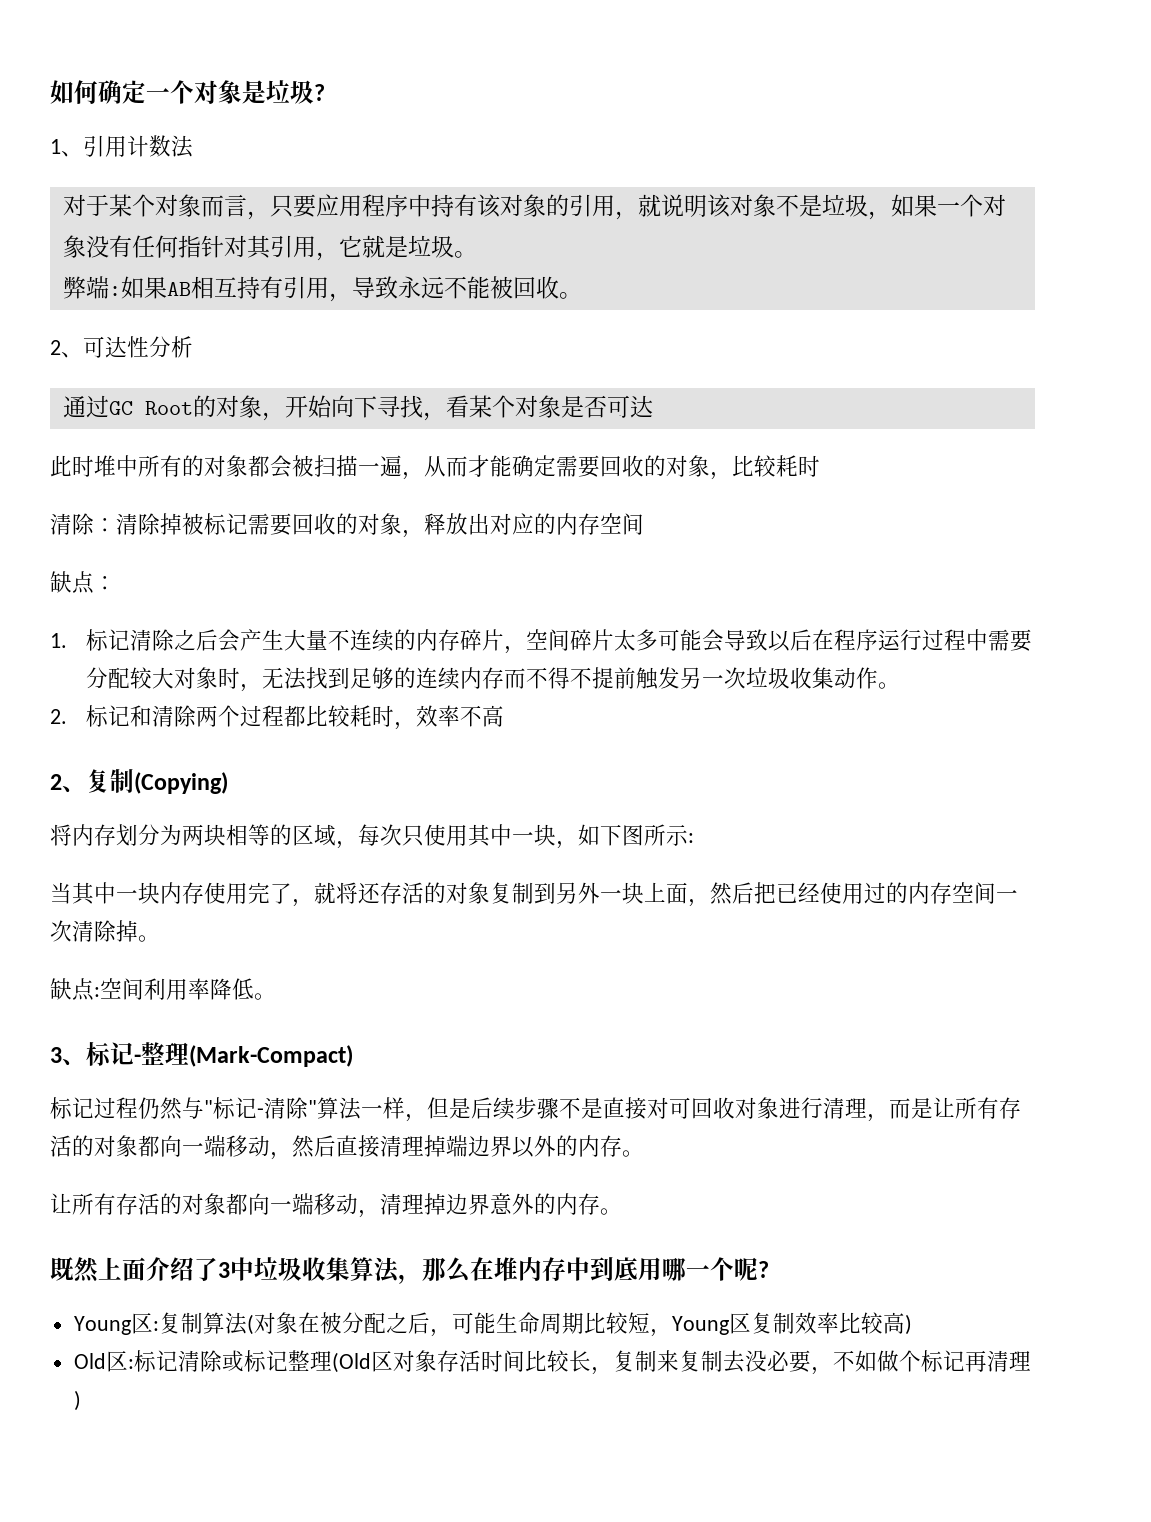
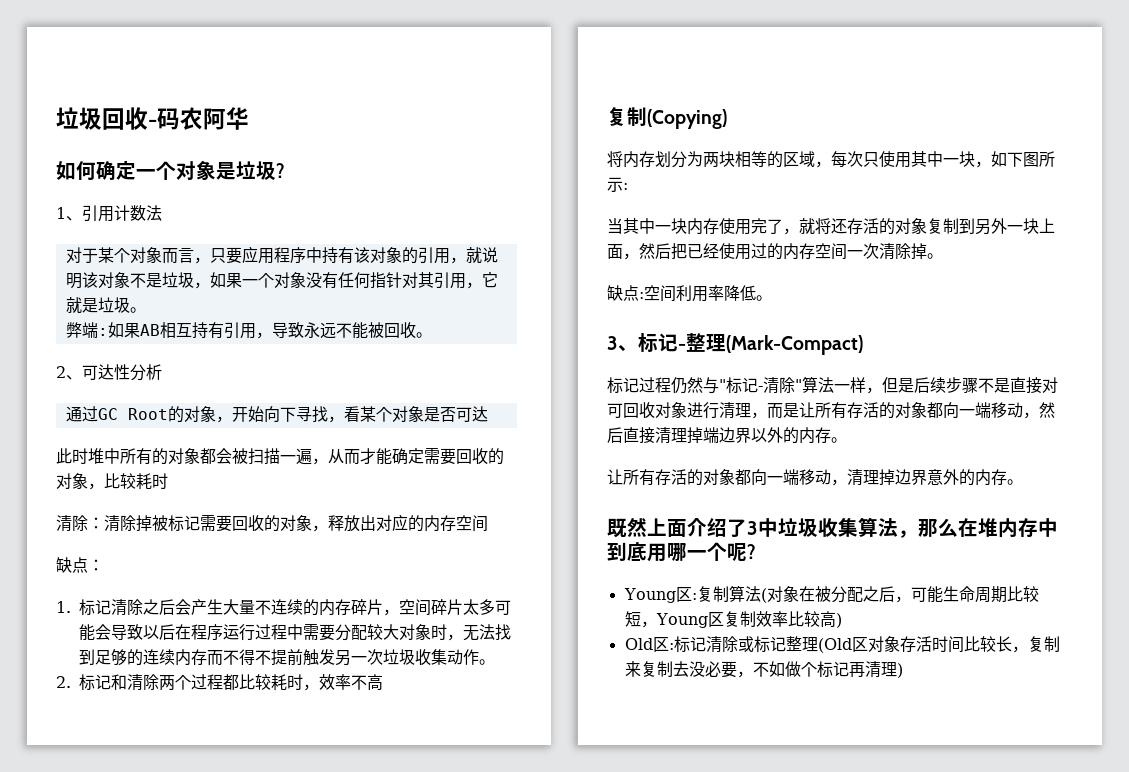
+ 垃圾回收-码农阿华
- 2、复制(Copying)
+ 复制(Copying)

